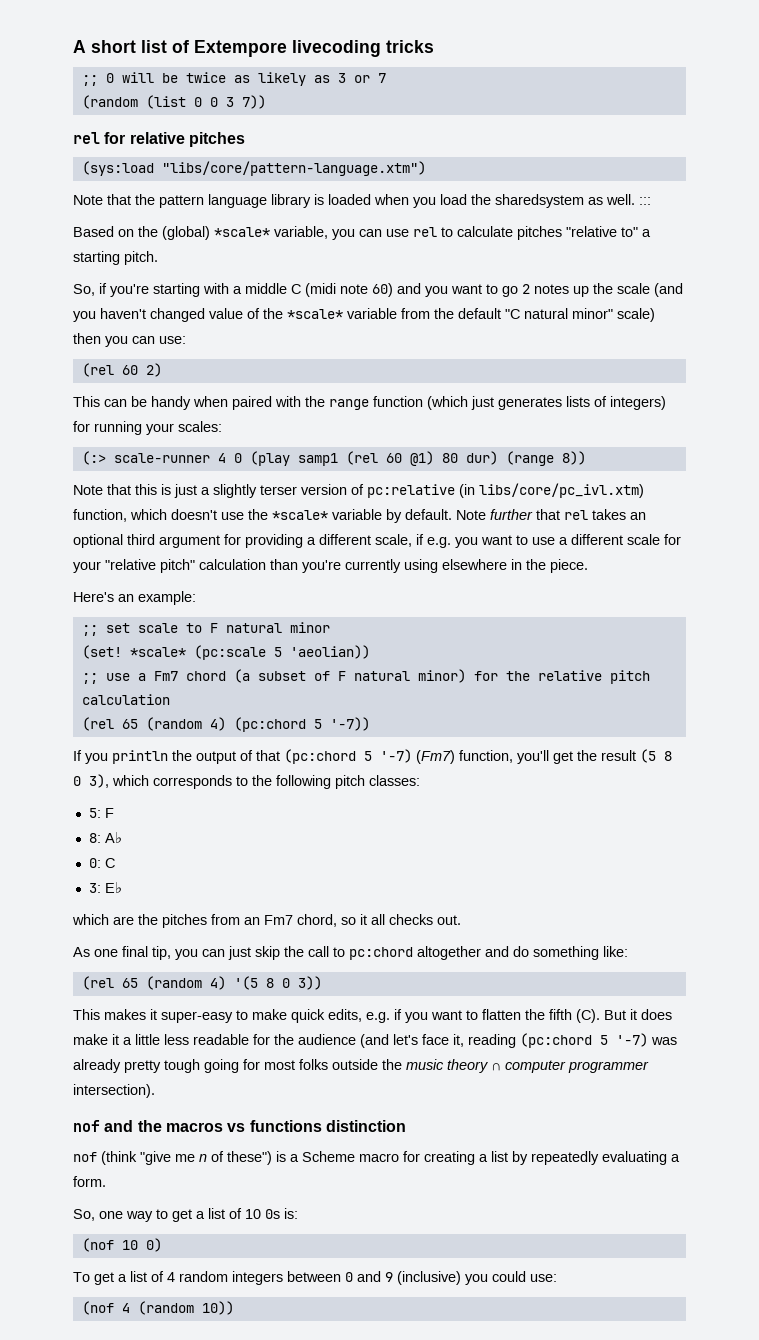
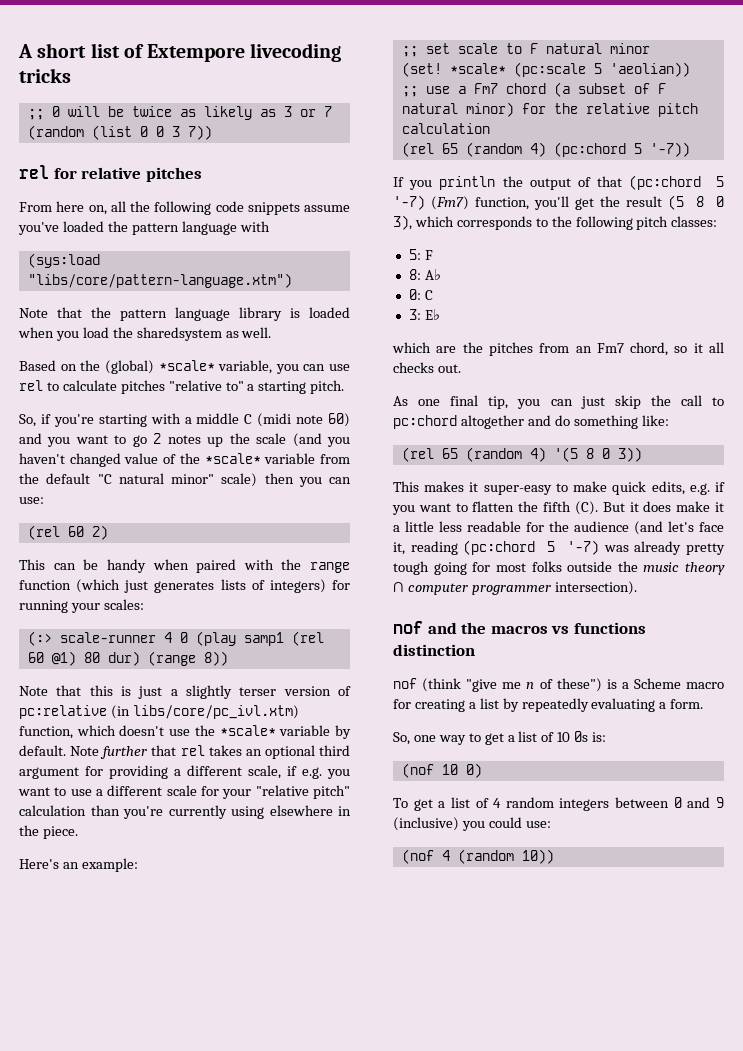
+ From here on, all the following code snippets assume you've loaded the pattern language with
- Note that the pattern language library is loaded when you load the sharedsystem as well. :::
+ Note that the pattern language library is loaded when you load the sharedsystem as well.

